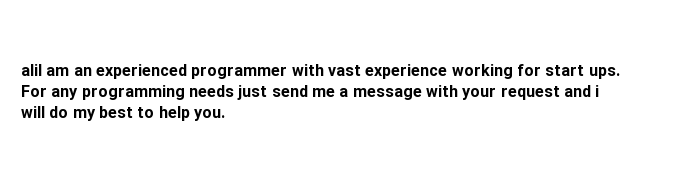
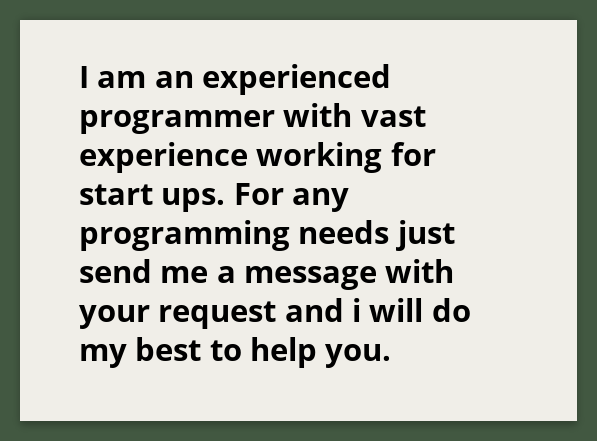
- aliI am an experienced programmer with vast experience working for start ups.
+ I am an experienced programmer with vast experience working for start ups.

